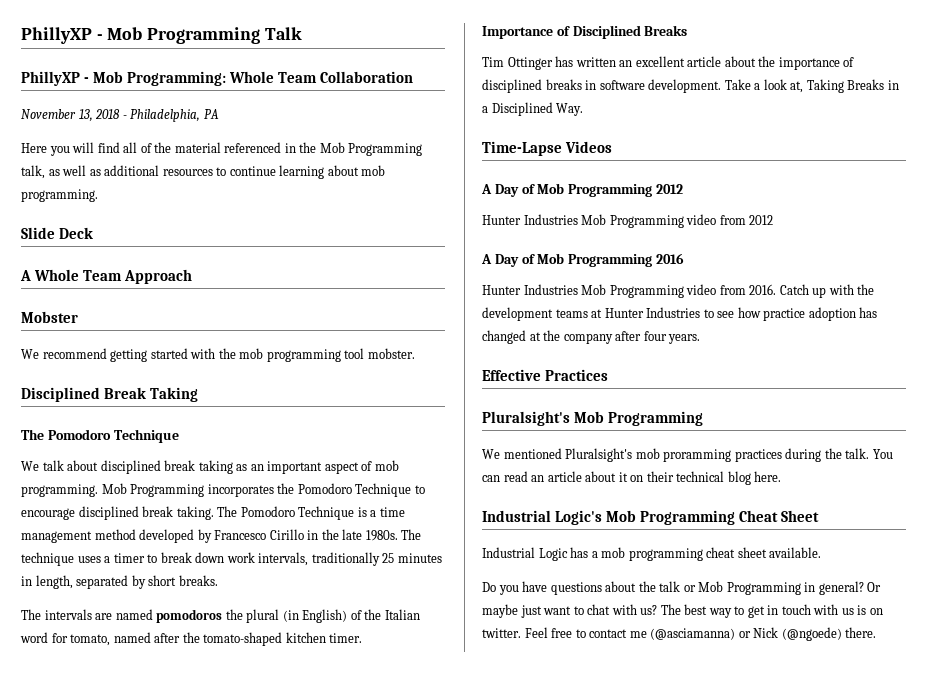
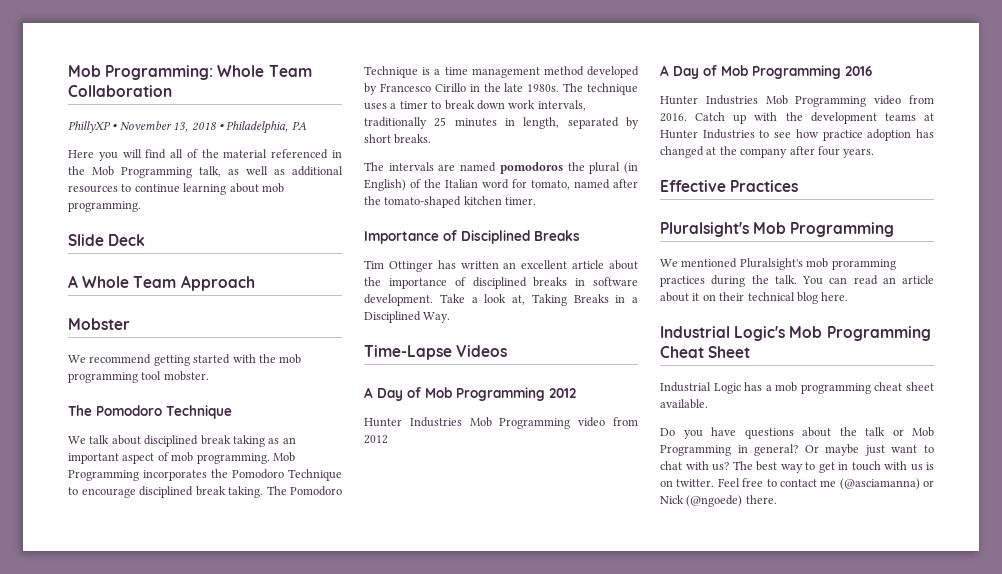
- PhillyXP - Mob Programming Talk
- PhillyXP - Mob Programming: Whole Team Collaboration
+ Mob Programming: Whole Team Collaboration
- November 13, 2018 - Philadelphia, PA
+ PhillyXP • November 13, 2018 • Philadelphia, PA
- Disciplined Break Taking

